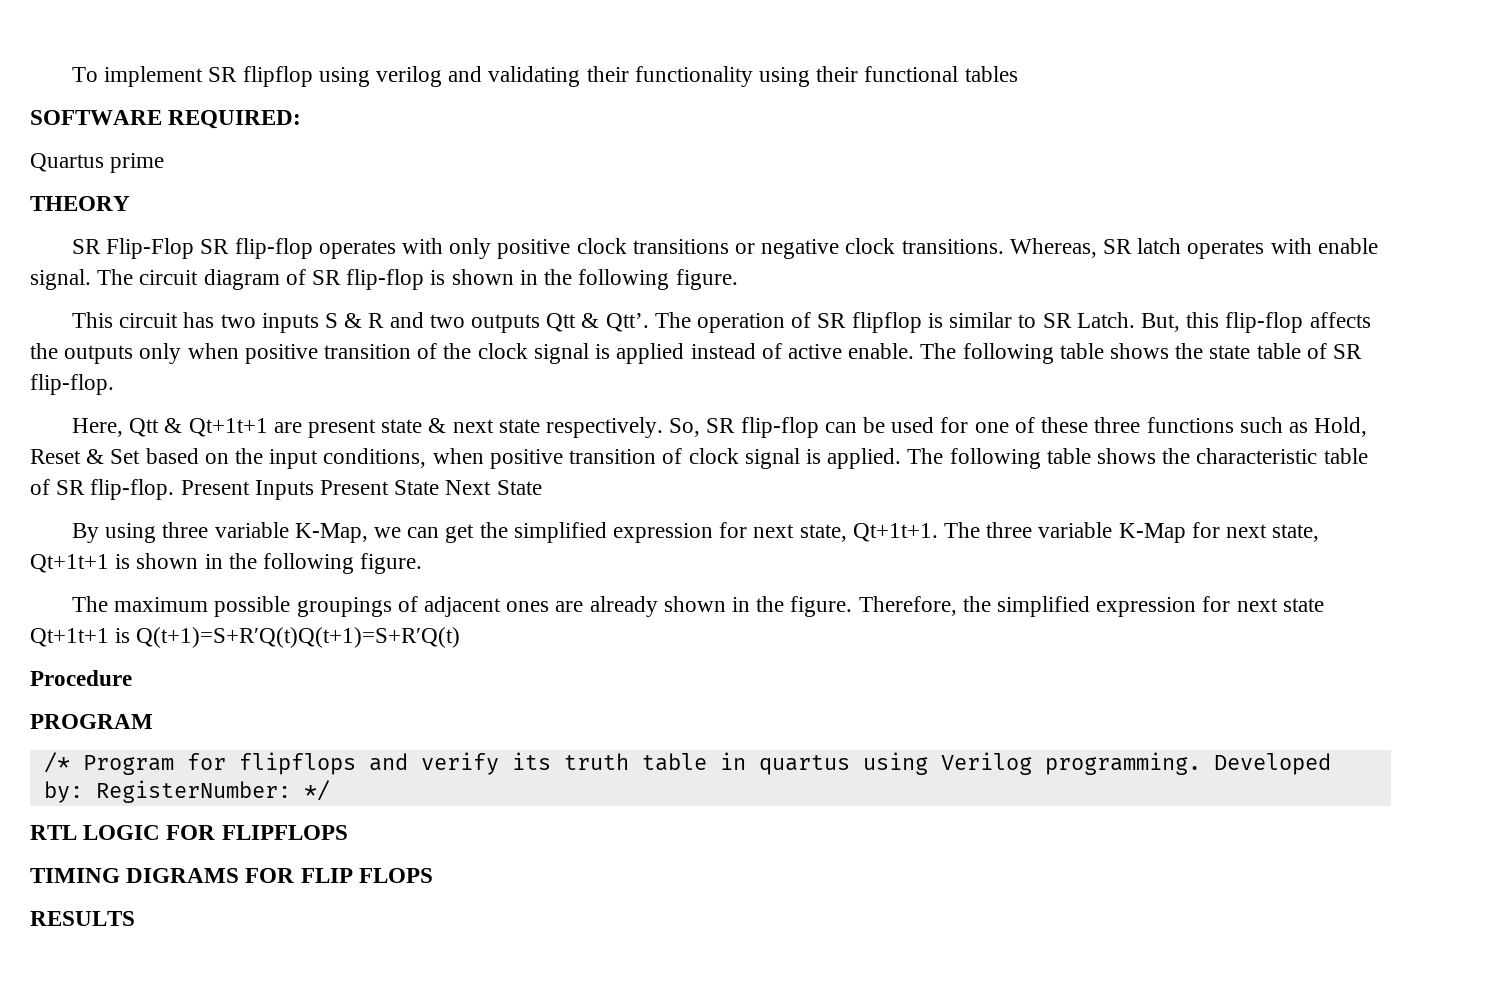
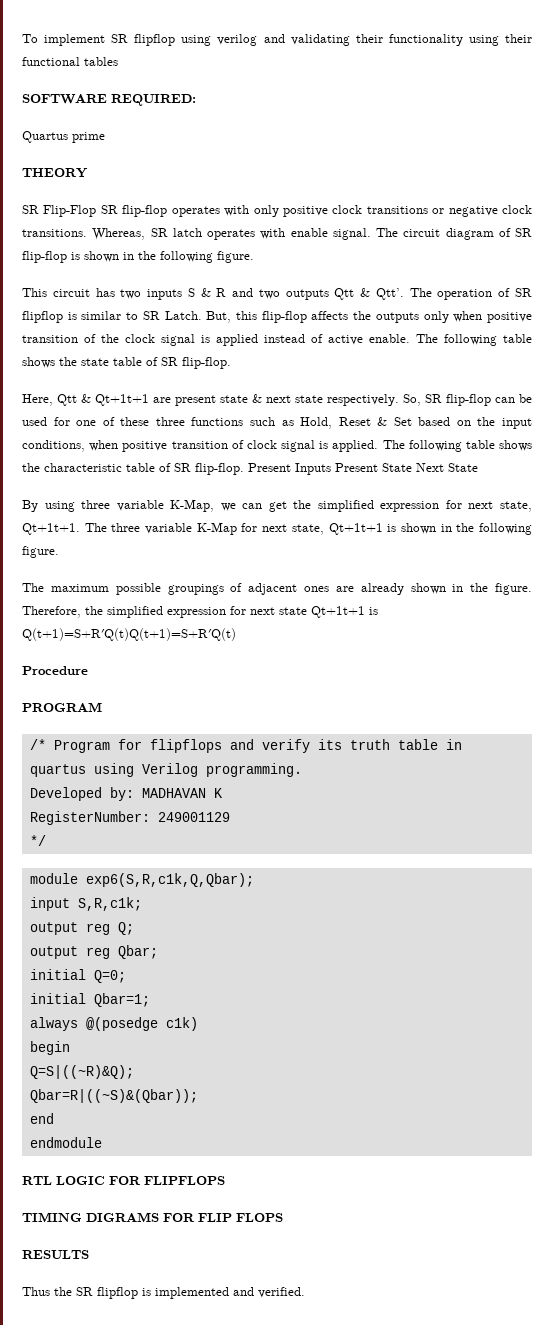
- /* Program for flipflops and verify its truth table in quartus using Verilog programming. Developed by: RegisterNumber: */
+ /* Program for flipflops and verify its truth table in quartus using Verilog programming.
+ Developed by: MADHAVAN K
+ RegisterNumber: 249001129
+ */
+ module exp6(S,R,c1k,Q,Qbar);
+ input S,R,c1k;
+ output reg Q;
+ output reg Qbar;
+ initial Q=0;
+ initial Qbar=1;
+ always @(posedge c1k)
+ begin
+ Q=S|((~R)&Q);
+ Qbar=R|((~S)&(Qbar));
+ end
+ endmodule
+ Thus the SR flipflop is implemented and verified.

